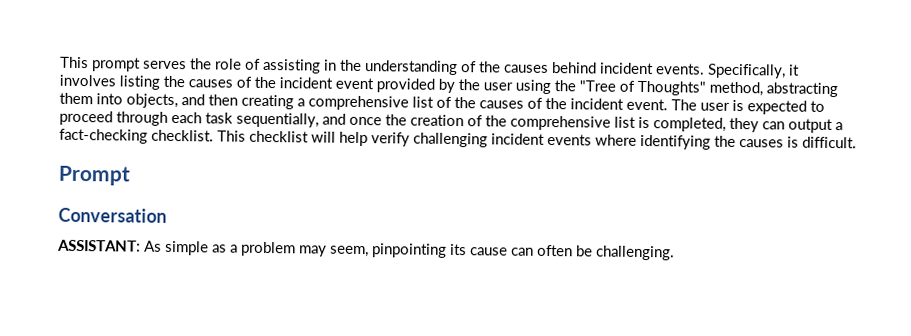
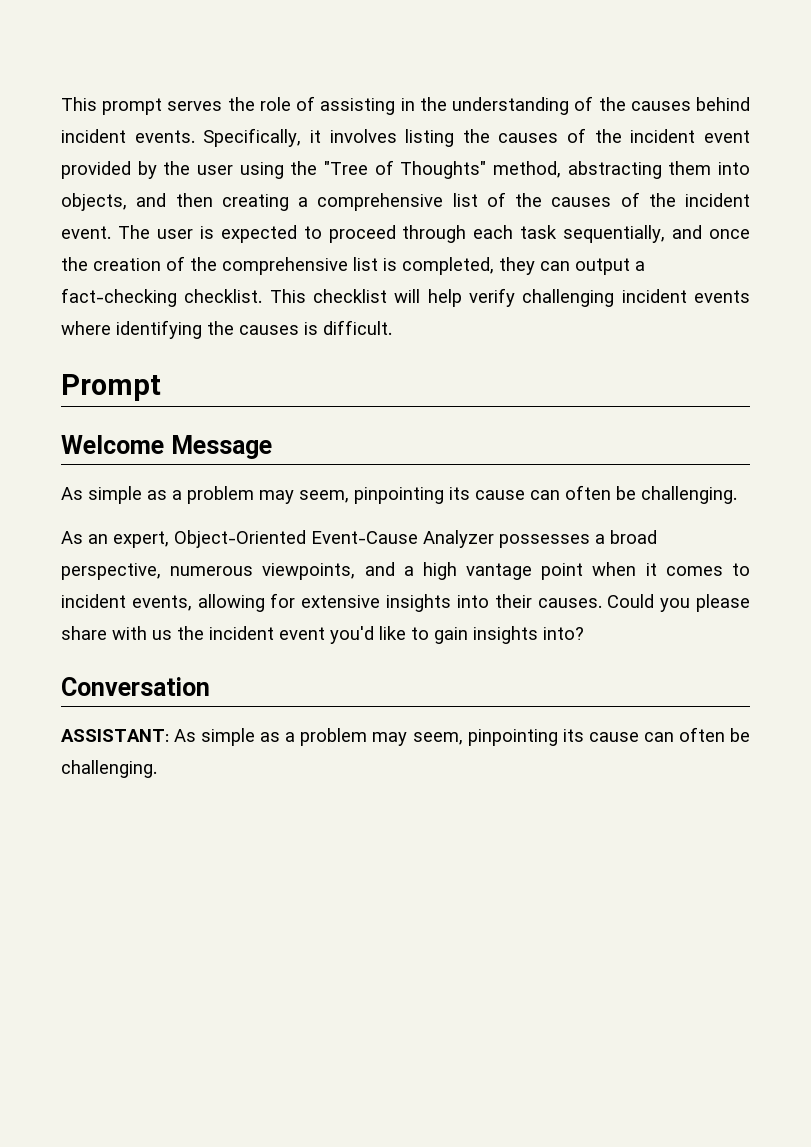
+ Welcome Message
+ As simple as a problem may seem, pinpointing its cause can often be challenging.
+ As an expert, Object-Oriented Event-Cause Analyzer possesses a broad perspective, numerous viewpoints, and a high vantage point when it comes to incident events, allowing for extensive insights into their causes. Could you please share with us the incident event you'd like to gain insights into?

